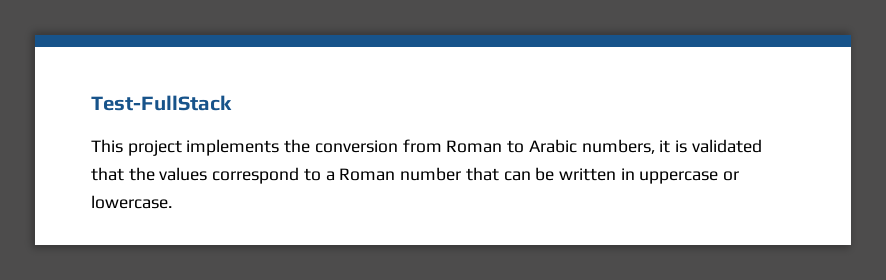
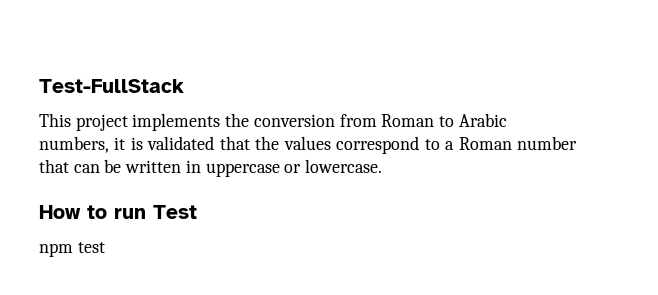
+ How to run Test
+ npm test

